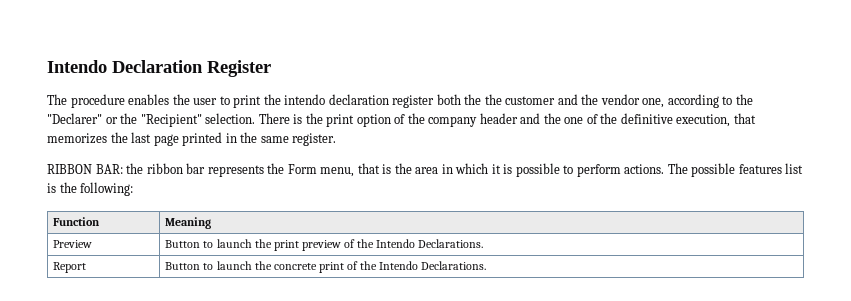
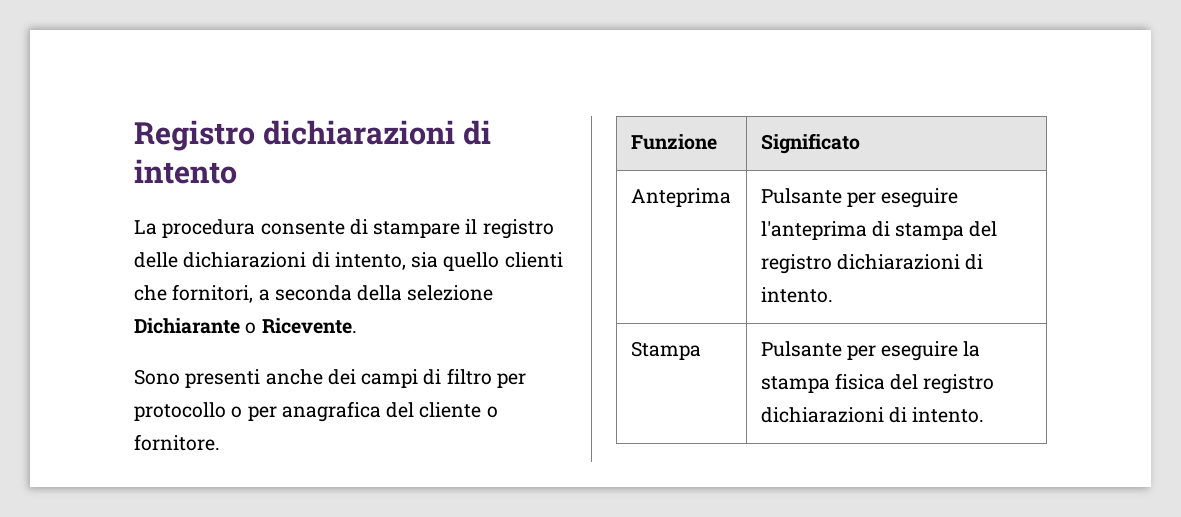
- Intendo Declaration Register
- The procedure enables the user to print the intendo declaration register both the the customer and the vendor one, according to the "Declarer" or the "Recipient" selection. There is the print option of the company header and the one of the definitive execution, that memorizes the last page printed in the same register.
- RIBBON BAR: the ribbon bar represents the Form menu, that is the area in which it is possible to perform actions. The possible features list is the following:
- Function | Meaning
- Preview | Button to launch the print preview of the Intendo Declarations.
- Report | Button to launch the concrete print of the Intendo Declarations.
+ Registro dichiarazioni di intento
+ La procedura consente di stampare il registro delle dichiarazioni di intento, sia quello clienti che fornitori, a seconda della selezione Dichiarante o Ricevente.
+ Sono presenti anche dei campi di filtro per protocollo o per anagrafica del cliente o fornitore.
+ Funzione | Significato
+ Anteprima | Pulsante per eseguire l'anteprima di stampa del registro dichiarazioni di intento.
+ Stampa | Pulsante per eseguire la stampa fisica del registro dichiarazioni di intento.

